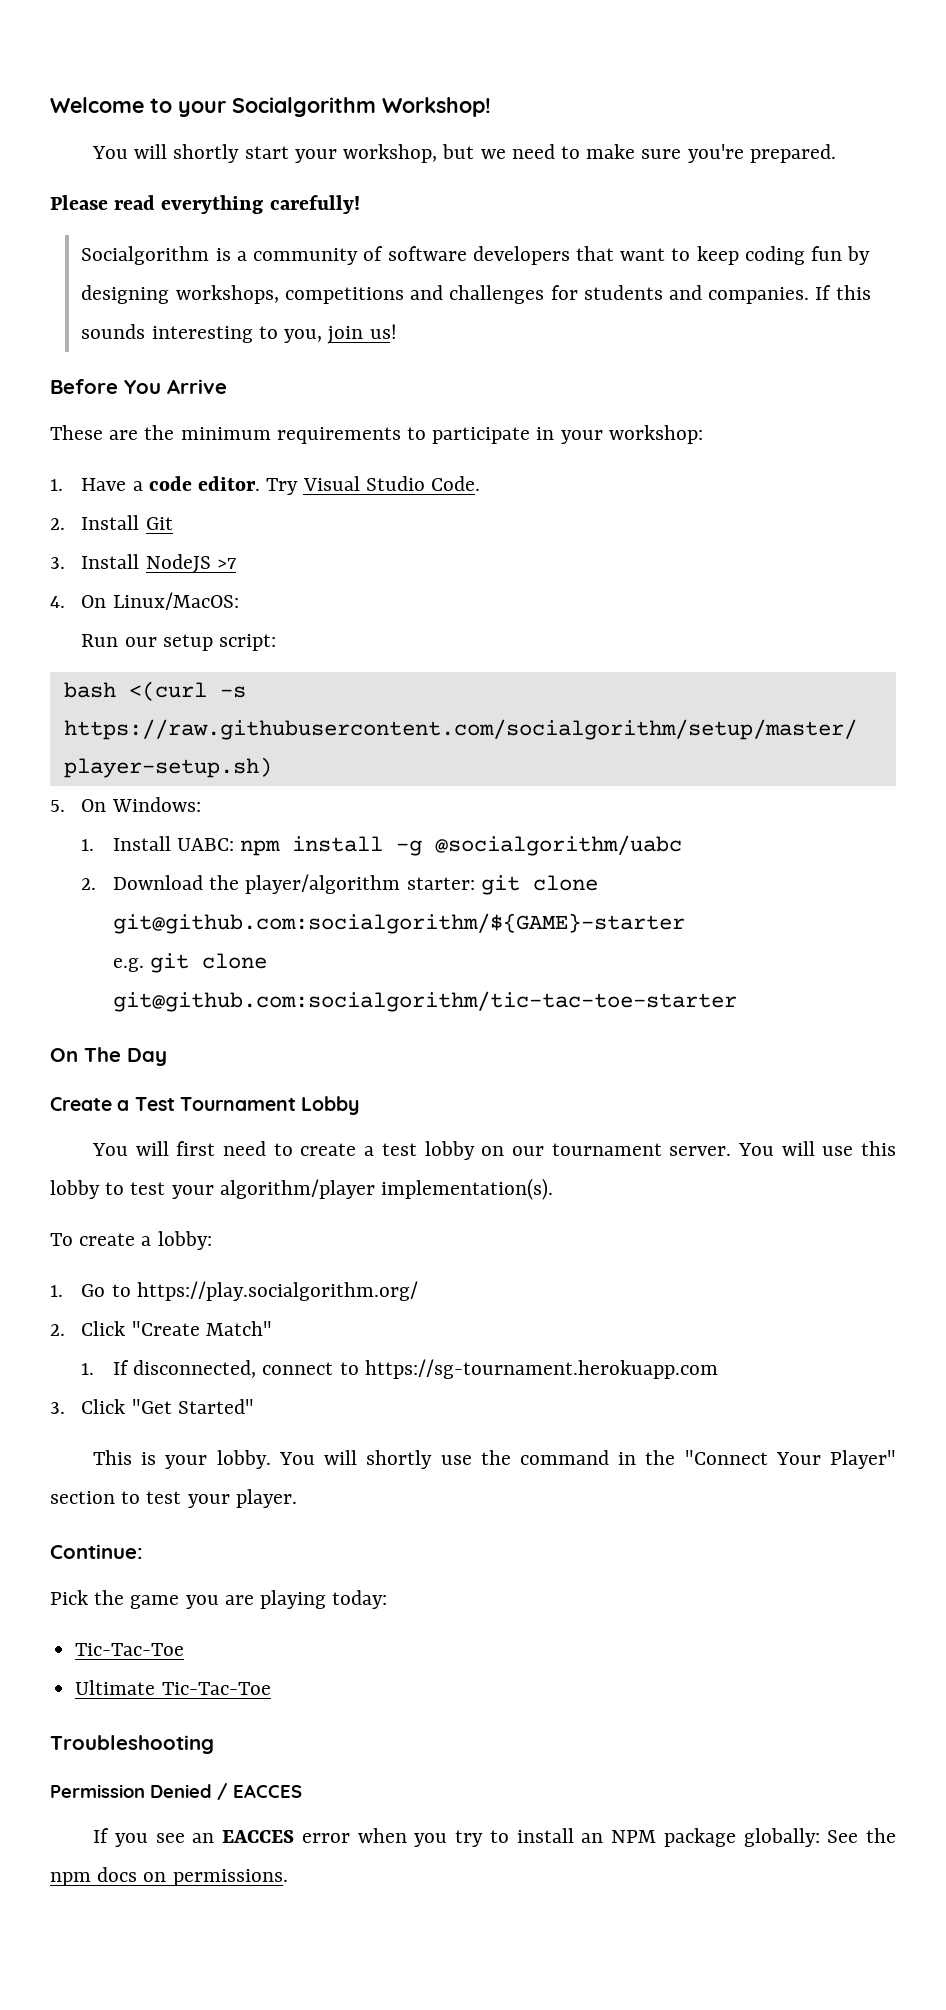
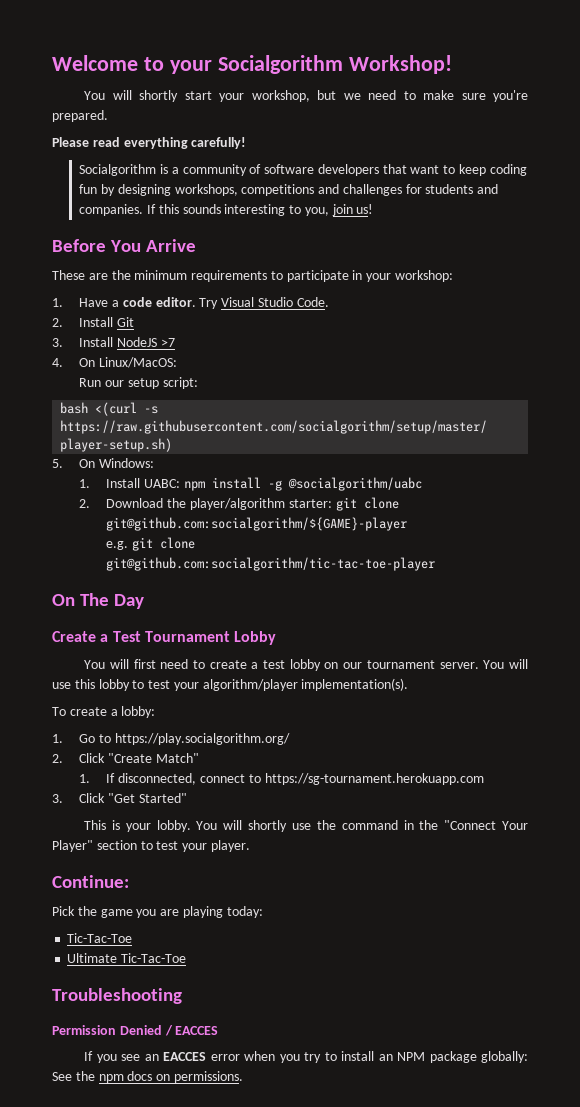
- 2. Download the player/algorithm starter: git clone git@github.com:socialgorithm/${GAME}-starter
+ 2. Download the player/algorithm starter: git clone git@github.com:socialgorithm/${GAME}-player
- e.g. git clone git@github.com:socialgorithm/tic-tac-toe-starter
+ e.g. git clone git@github.com:socialgorithm/tic-tac-toe-player

